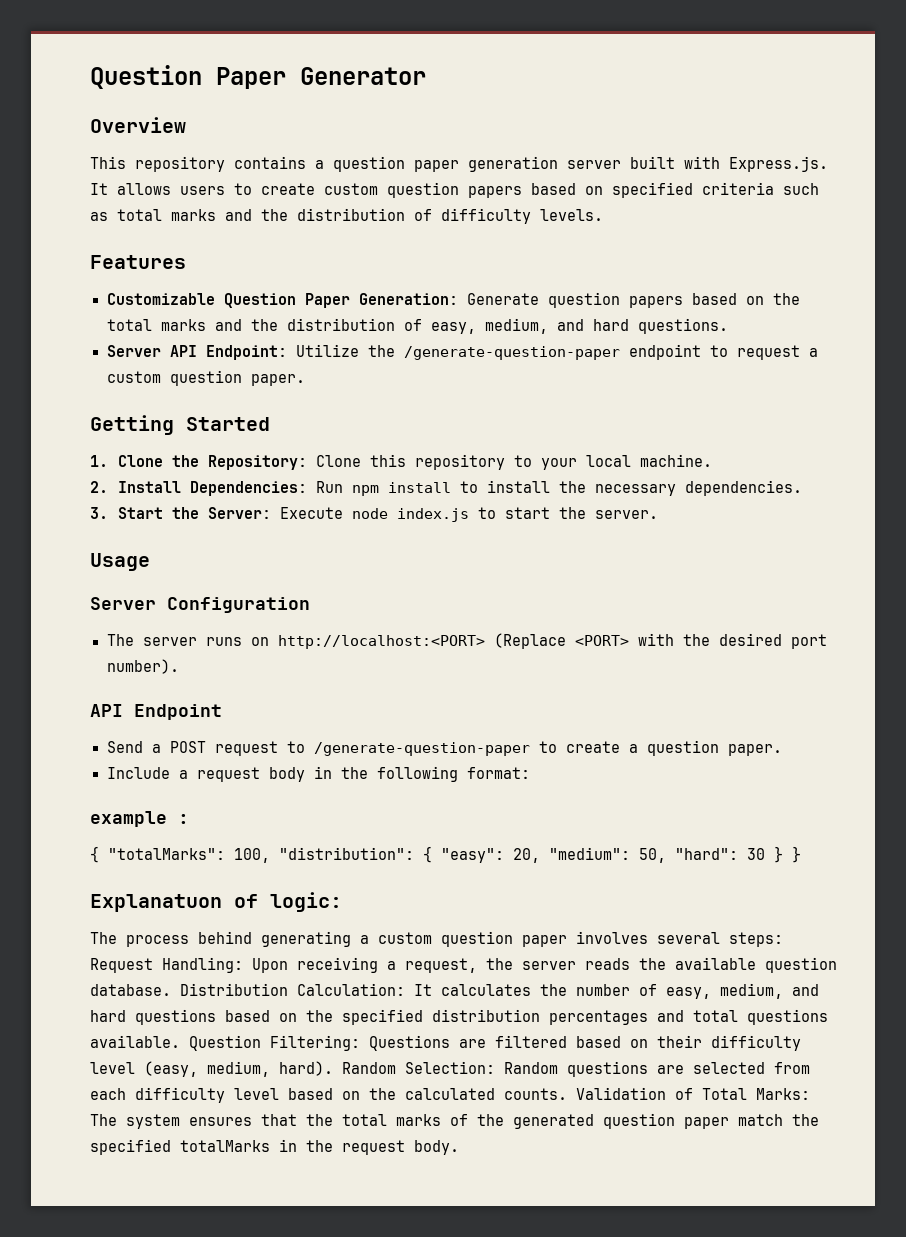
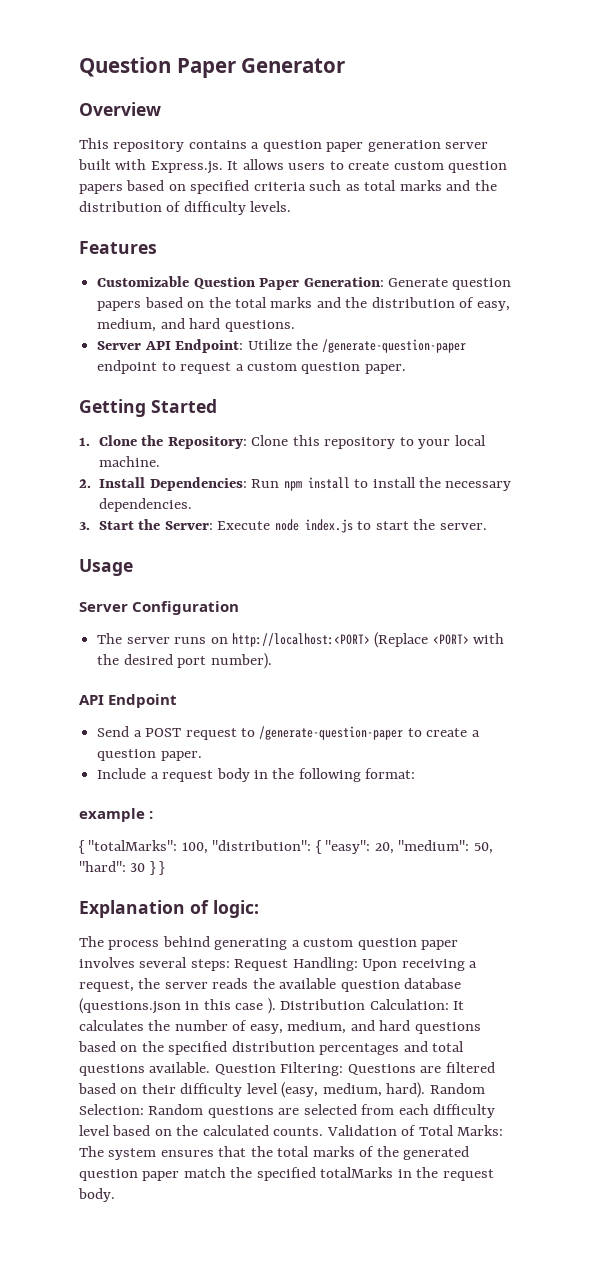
- Explanatuon of logic:
+ Explanation of logic:
- The process behind generating a custom question paper involves several steps: Request Handling: Upon receiving a request, the server reads the available question database.
+ The process behind generating a custom question paper involves several steps: Request Handling: Upon receiving a request, the server reads the available question database (questions.json in this case ).

